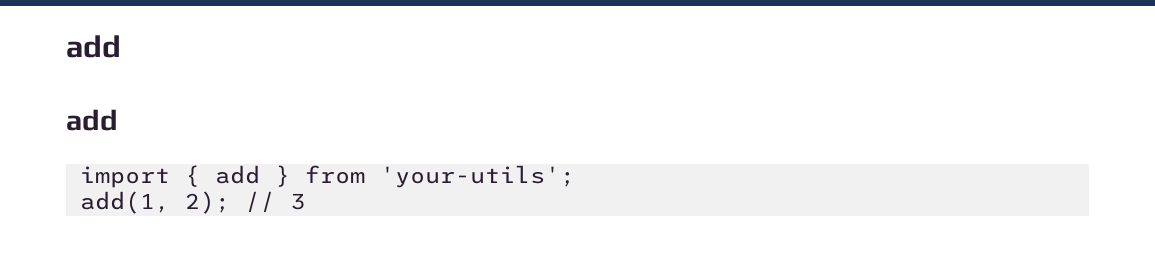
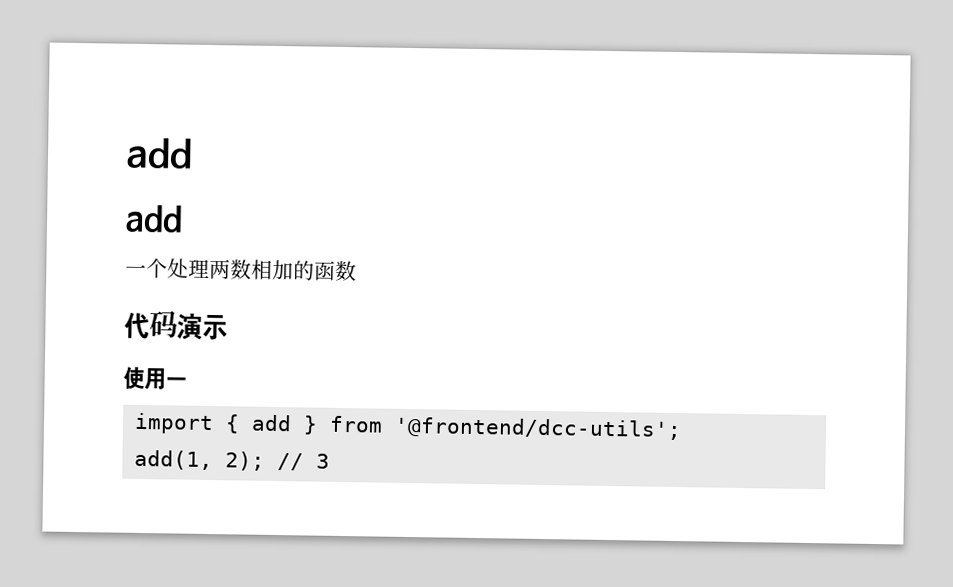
+ 一个处理两数相加的函数
+ 代码演示
+ 使用一
- import { add } from 'your-utils';
+ import { add } from '@frontend/dcc-utils';

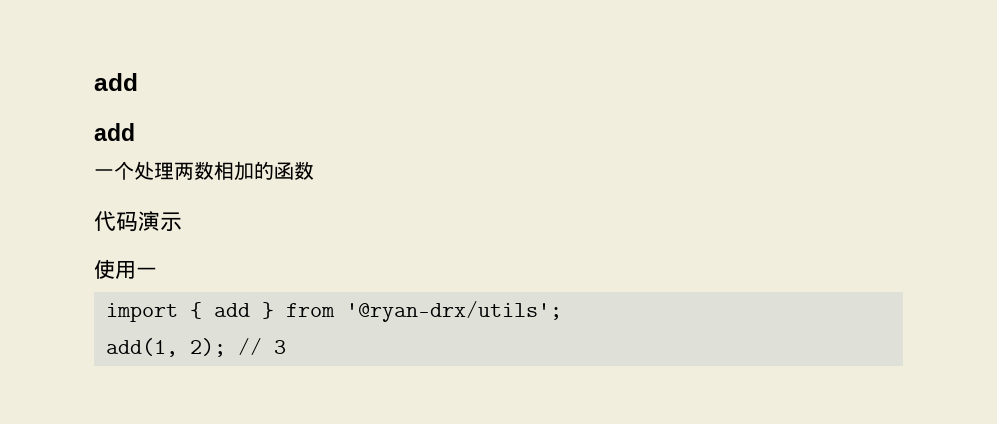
- import { add } from '@frontend/dcc-utils';
+ import { add } from '@ryan-drx/utils';

